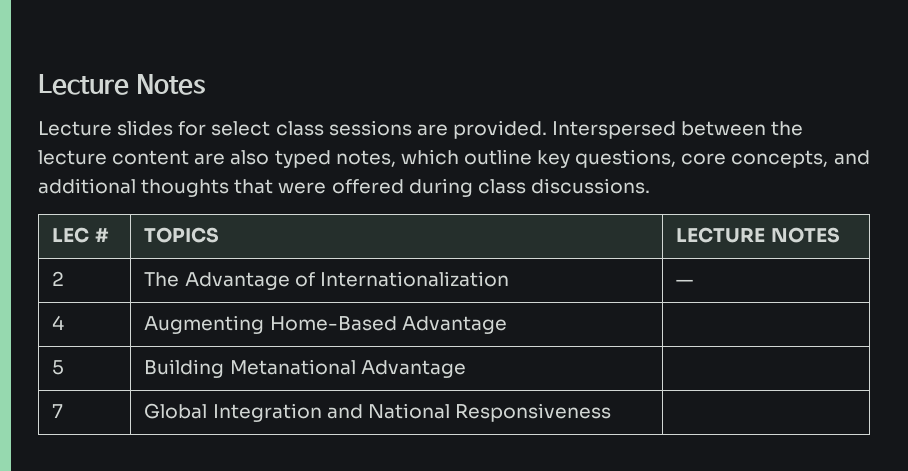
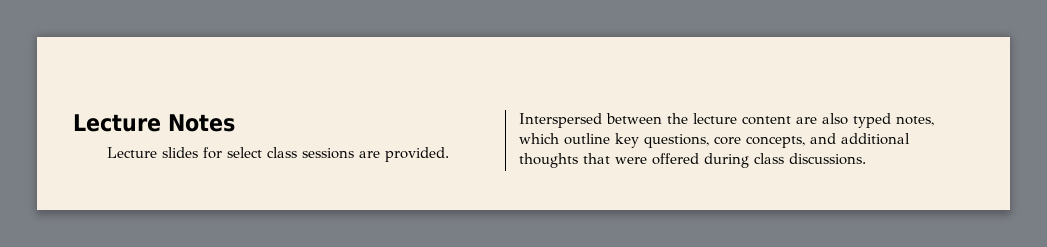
- LEC # | TOPICS | LECTURE NOTES
- 2 | The Advantage of Internationalization | —
- 4 | Augmenting Home-Based Advantage |
- 5 | Building Metanational Advantage |
- 7 | Global Integration and National Responsiveness |

